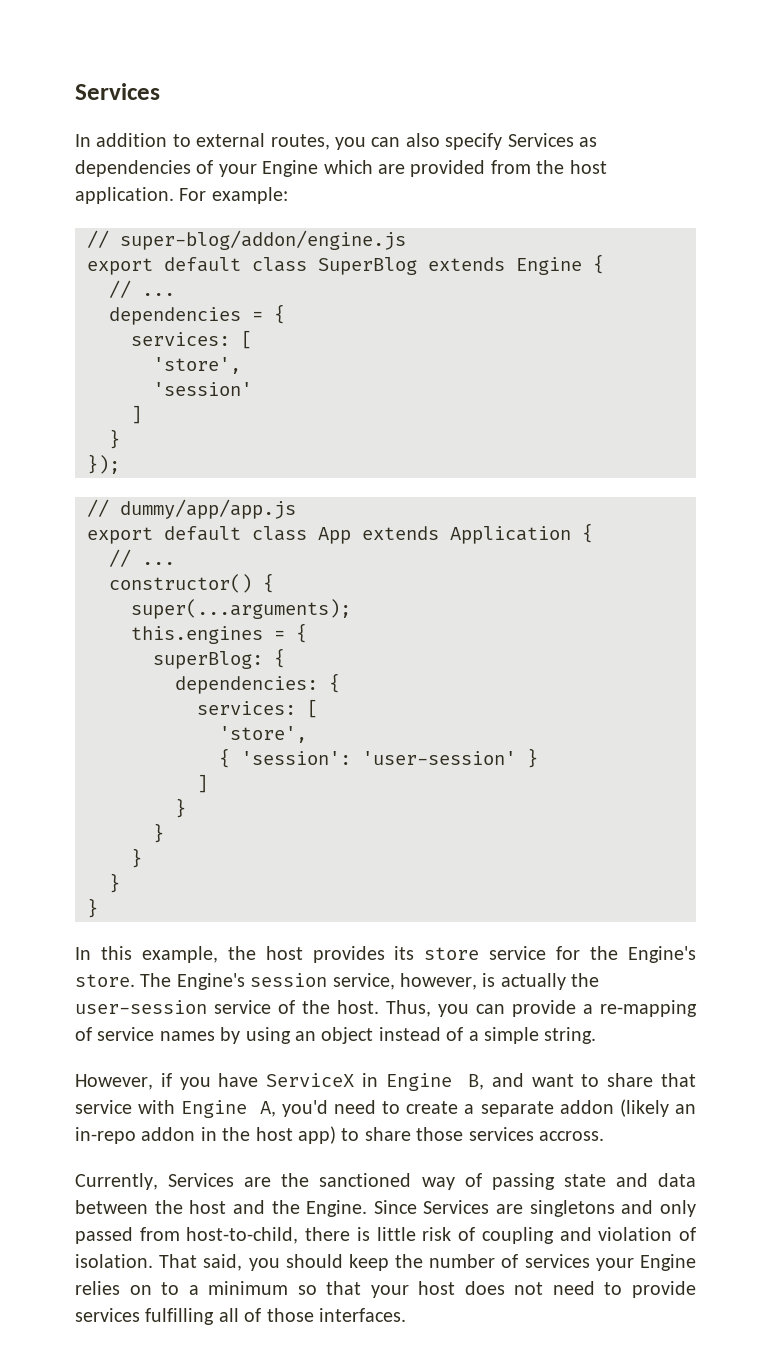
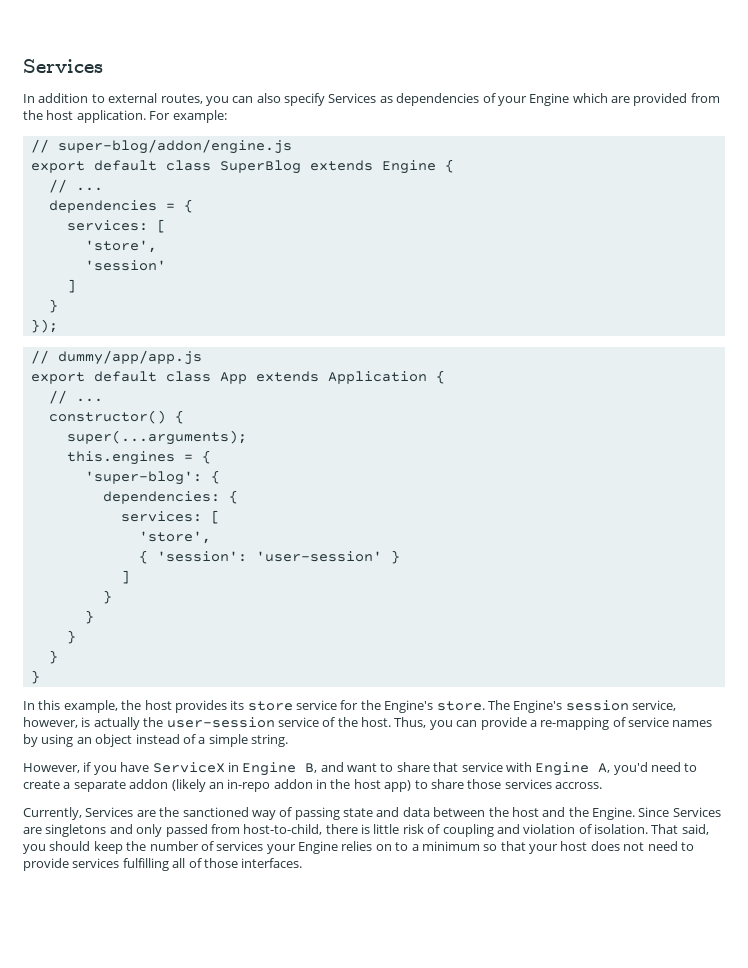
- superBlog: {
+ 'super-blog': {

